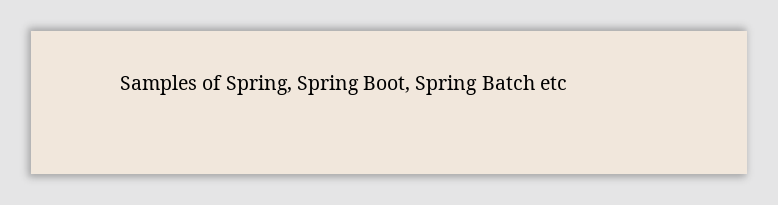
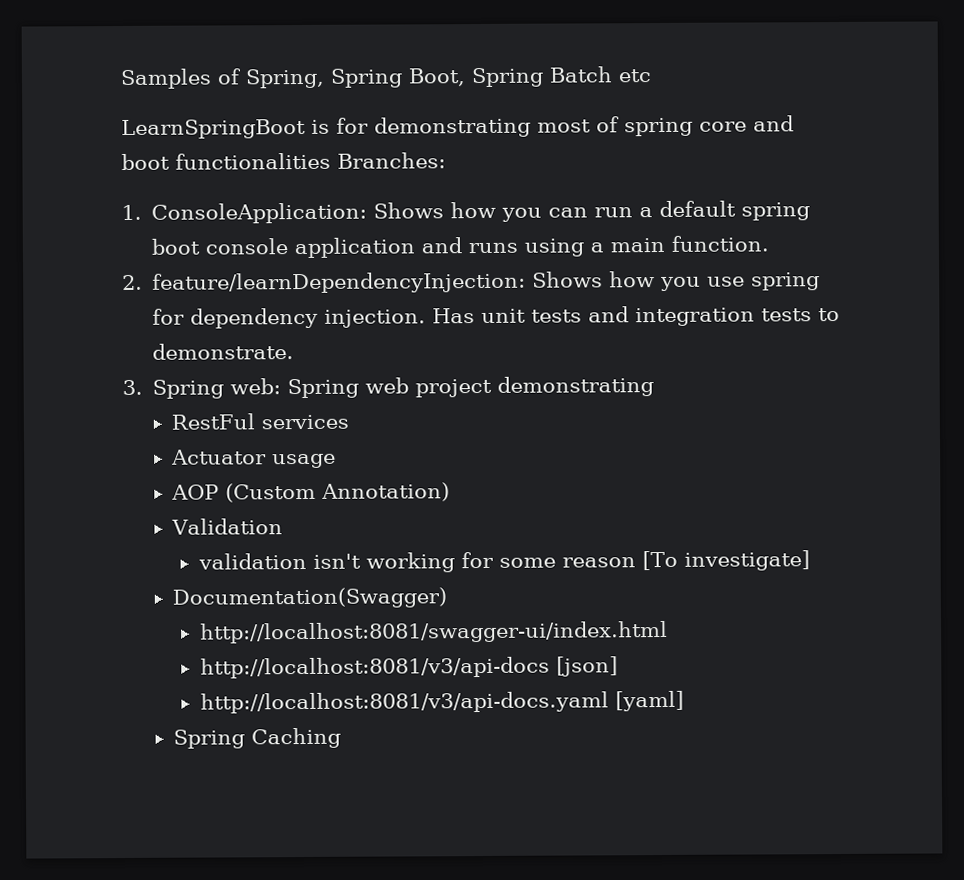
+ LearnSpringBoot is for demonstrating most of spring core and boot functionalities Branches:
+ 1. ConsoleApplication: Shows how you can run a default spring boot console application and runs using a main function.
+ 2. feature/learnDependencyInjection: Shows how you use spring for dependency injection. Has unit tests and integration tests to demonstrate.
+ 3. Spring web: Spring web project demonstrating
+ RestFul services
+ Actuator usage
+ AOP (Custom Annotation)
+ Validation
+ validation isn't working for some reason [To investigate]
+ Documentation(Swagger)
+ http://localhost:8081/swagger-ui/index.html
+ http://localhost:8081/v3/api-docs [json]
+ http://localhost:8081/v3/api-docs.yaml [yaml]
+ Spring Caching

